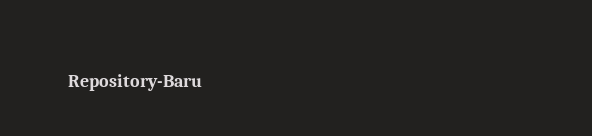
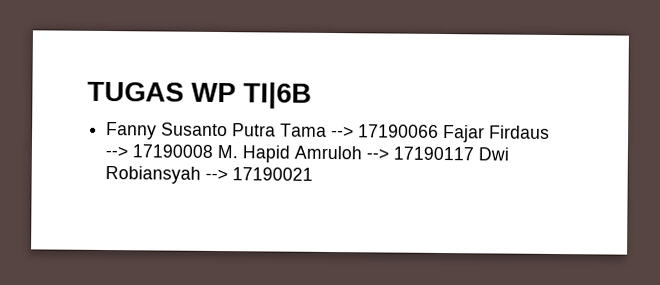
- Repository-Baru
+ TUGAS WP TI|6B
+ Fanny Susanto Putra Tama --> 17190066 Fajar Firdaus --> 17190008 M. Hapid Amruloh --> 17190117 Dwi Robiansyah --> 17190021

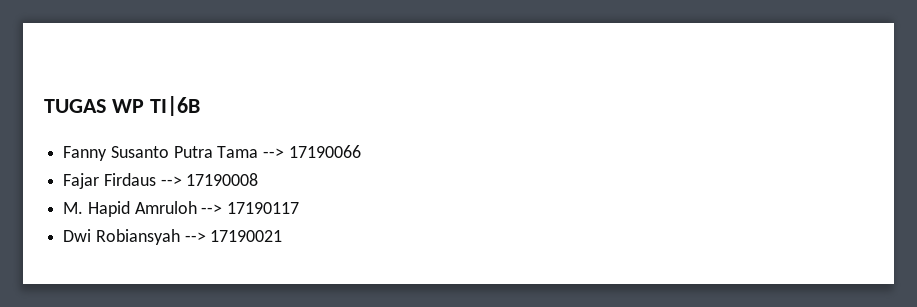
- Fanny Susanto Putra Tama --> 17190066 Fajar Firdaus --> 17190008 M. Hapid Amruloh --> 17190117 Dwi Robiansyah --> 17190021
+ Fanny Susanto Putra Tama --> 17190066
+ Fajar Firdaus --> 17190008
+ M. Hapid Amruloh --> 17190117
+ Dwi Robiansyah --> 17190021

